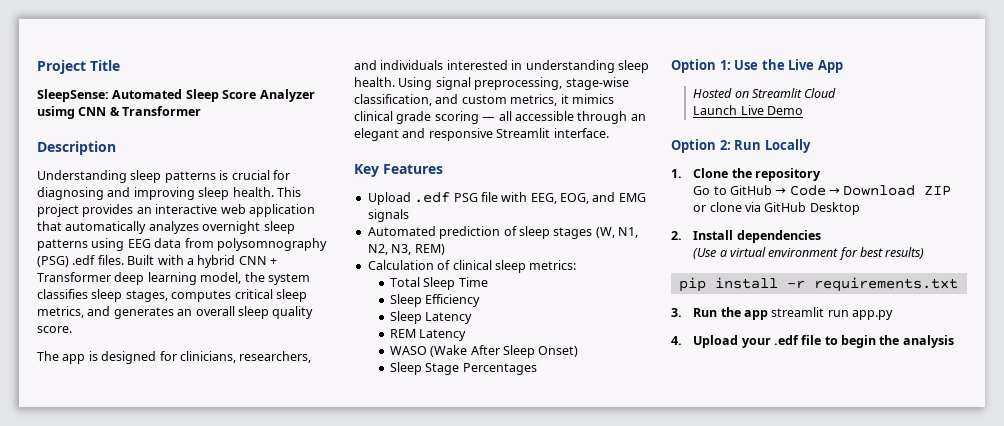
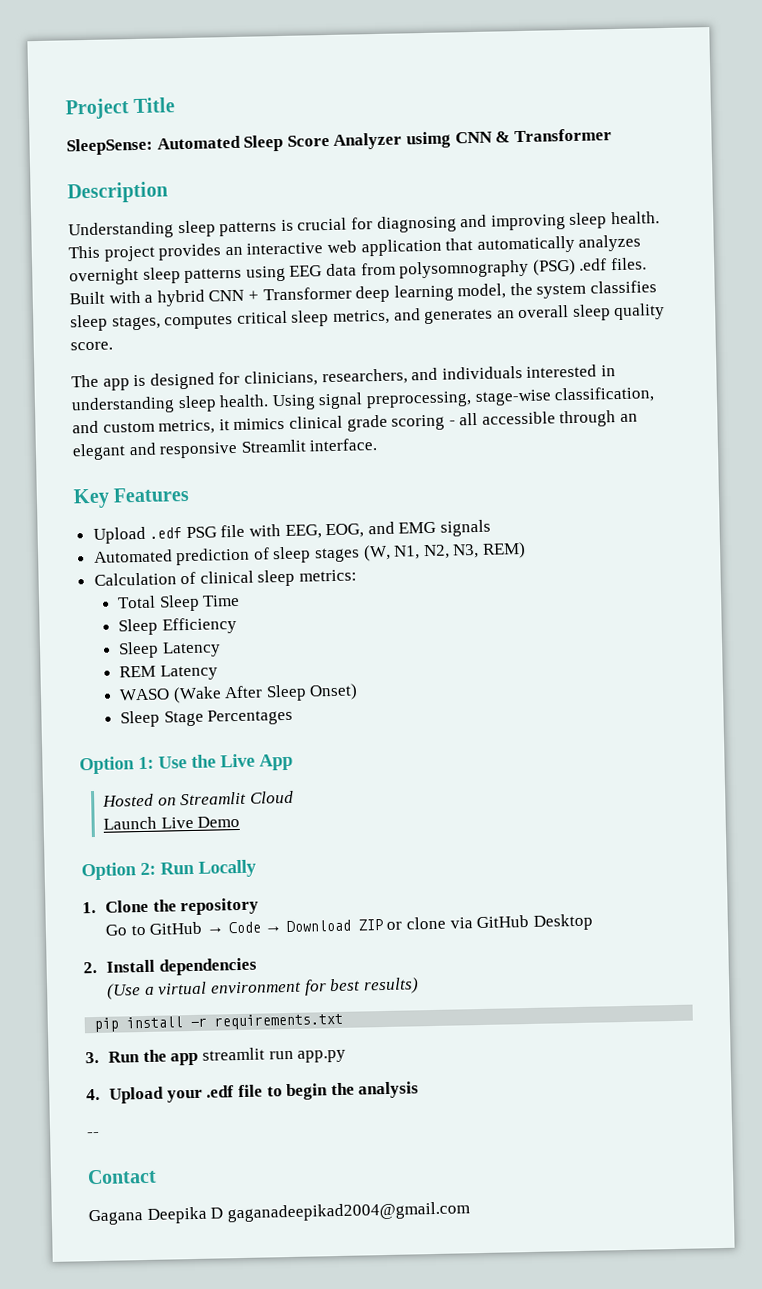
- Using signal preprocessing, stage-wise classification, and custom metrics, it mimics clinical grade scoring — all accessible through an elegant and responsive Streamlit interface.
+ Using signal preprocessing, stage-wise classification, and custom metrics, it mimics clinical grade scoring - all accessible through an elegant and responsive Streamlit interface.
+ --
+ Contact
+ Gagana Deepika D gaganadeepikad2004@gmail.com

